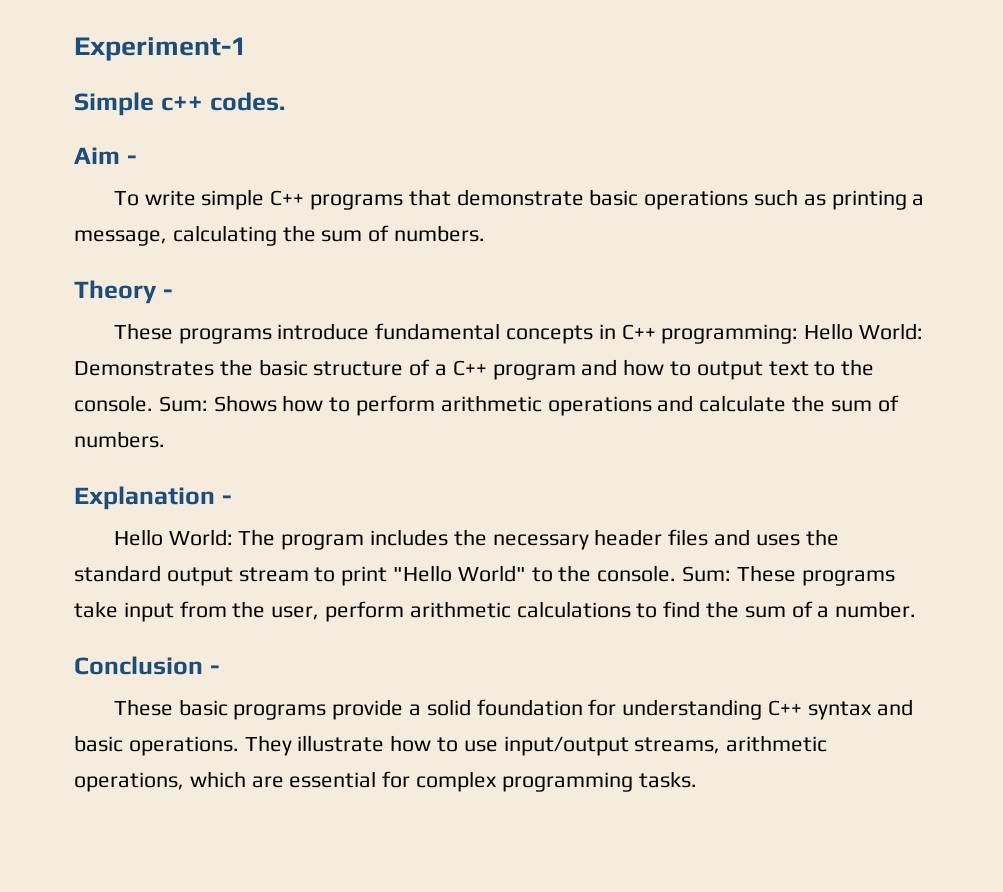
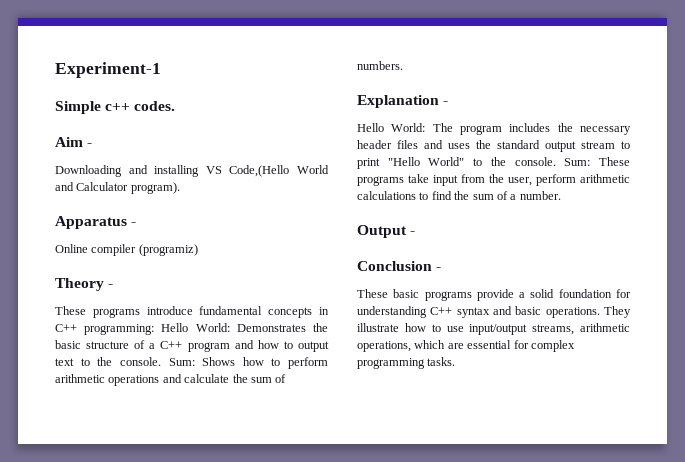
- To write simple C++ programs that demonstrate basic operations such as printing a message, calculating the sum of numbers.
+ Downloading and installing VS Code,(Hello World and Calculator program).
+ Apparatus -
+ Online compiler (programiz)
+ Output -

